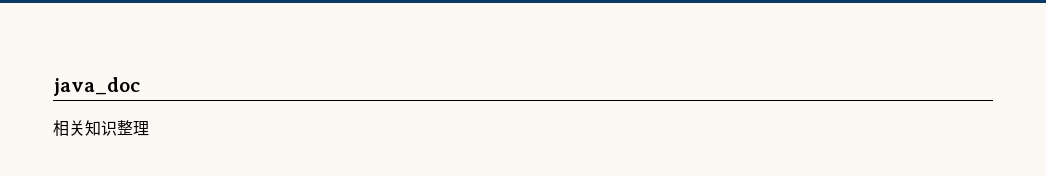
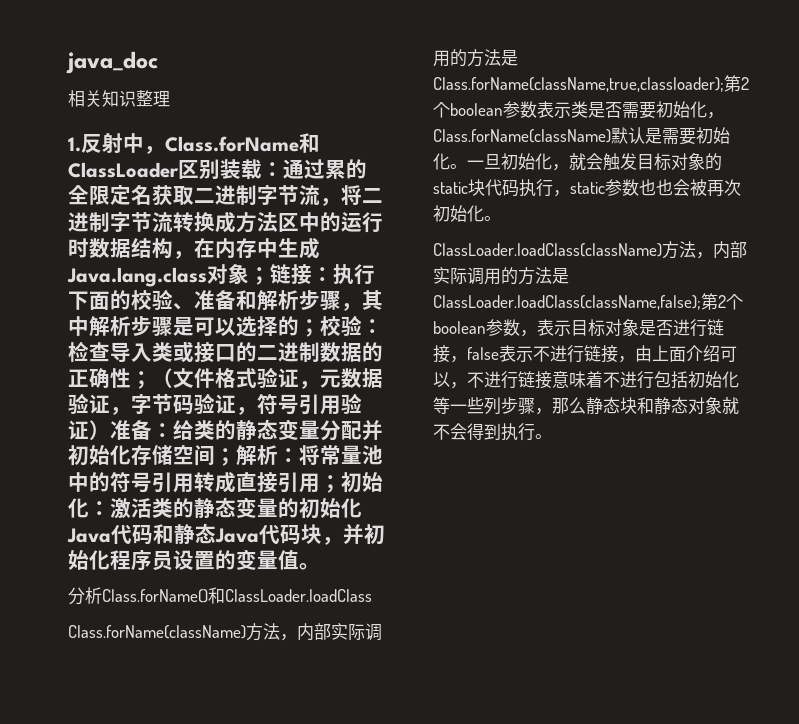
+ 1.反射中，Class.forName和ClassLoader区别装载：通过累的全限定名获取二进制字节流，将二进制字节流转换成方法区中的运行时数据结构，在内存中生成Java.lang.class对象；链接：执行下面的校验、准备和解析步骤，其中解析步骤是可以选择的；校验：检查导入类或接口的二进制数据的正确性；（文件格式验证，元数据验证，字节码验证，符号引用验证）准备：给类的静态变量分配并初始化存储空间；解析：将常量池中的符号引用转成直接引用；初始化：激活类的静态变量的初始化Java代码和静态Java代码块，并初始化程序员设置的变量值。
+ 分析Class.forName()和ClassLoader.loadClass
+ Class.forName(className)方法，内部实际调用的方法是Class.forName(className,true,classloader);第2个boolean参数表示类是否需要初始化，Class.forName(className)默认是需要初始化。一旦初始化，就会触发目标对象的static块代码执行，static参数也也会被再次初始化。
+ ClassLoader.loadClass(className)方法，内部实际调用的方法是ClassLoader.loadClass(className,false);第2个boolean参数，表示目标对象是否进行链接，false表示不进行链接，由上面介绍可以，不进行链接意味着不进行包括初始化等一些列步骤，那么静态块和静态对象就不会得到执行。

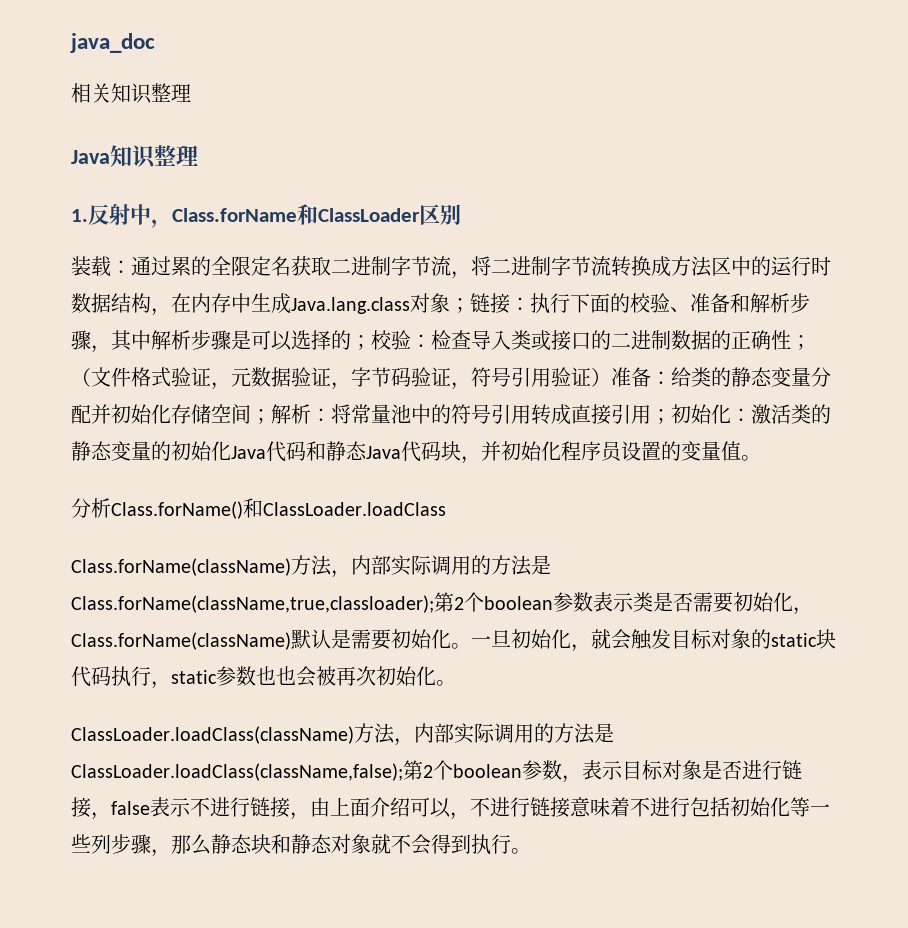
+ Java知识整理
- 1.反射中，Class.forName和ClassLoader区别装载：
+ 1.反射中，Class.forName和ClassLoader区别
+ 装载：

